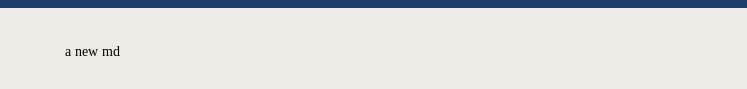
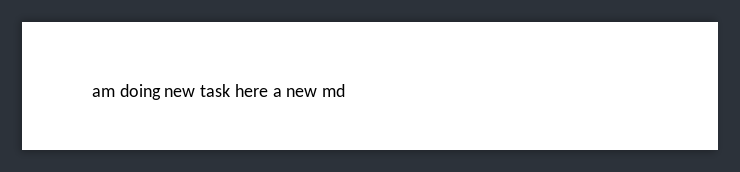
- a new md
+ am doing new task here a new md

